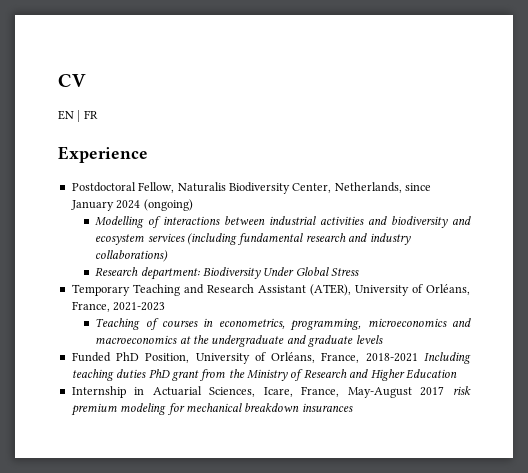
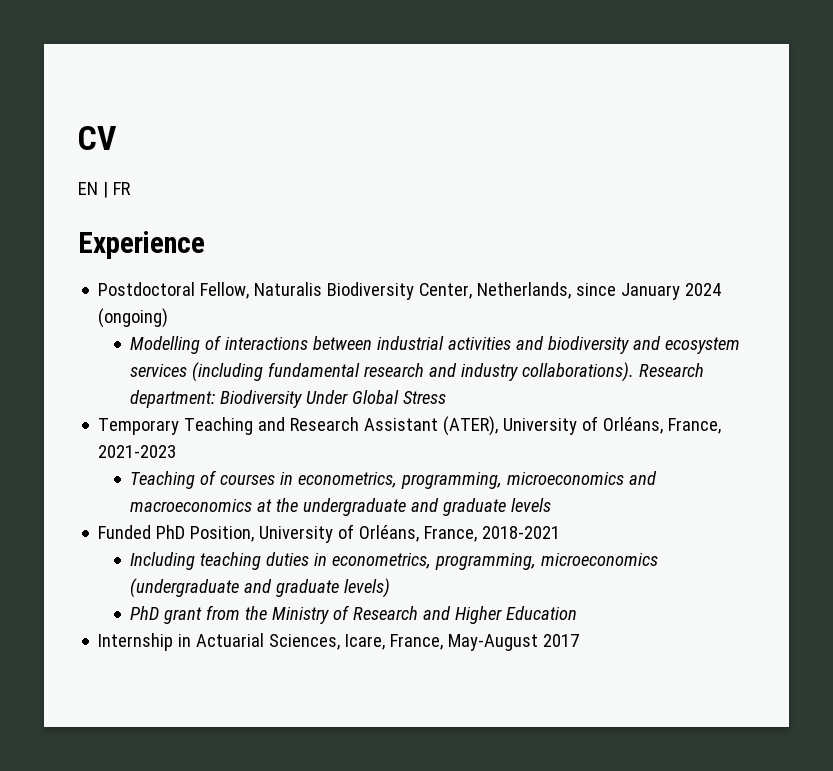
- Modelling of interactions between industrial activities and biodiversity and ecosystem services (including fundamental research and industry collaborations)
- Research department: Biodiversity Under Global Stress
+ Modelling of interactions between industrial activities and biodiversity and ecosystem services (including fundamental research and industry collaborations). Research department: Biodiversity Under Global Stress
- Funded PhD Position, University of Orléans, France, 2018-2021 Including teaching duties PhD grant from the Ministry of Research and Higher Education
+ Funded PhD Position, University of Orléans, France, 2018-2021
+ Including teaching duties in econometrics, programming, microeconomics (undergraduate and graduate levels)
+ PhD grant from the Ministry of Research and Higher Education
- Internship in Actuarial Sciences, Icare, France, May-August 2017 risk premium modeling for mechanical breakdown insurances
+ Internship in Actuarial Sciences, Icare, France, May-August 2017

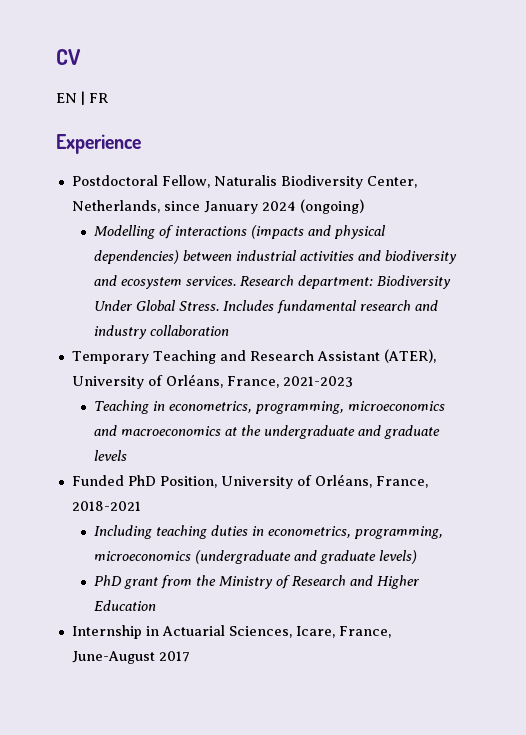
- Modelling of interactions between industrial activities and biodiversity and ecosystem services (including fundamental research and industry collaborations).
+ Modelling of interactions (impacts and physical dependencies) between industrial activities and biodiversity and ecosystem services.
- Research department: Biodiversity Under Global Stress
+ Research department: Biodiversity Under Global Stress. Includes fundamental research and industry collaboration
- Teaching of courses in econometrics, programming, microeconomics and macroeconomics at the undergraduate and graduate levels
+ Teaching in econometrics, programming, microeconomics and macroeconomics at the undergraduate and graduate levels
- Internship in Actuarial Sciences, Icare, France, May-August 2017
+ Internship in Actuarial Sciences, Icare, France, June-August 2017

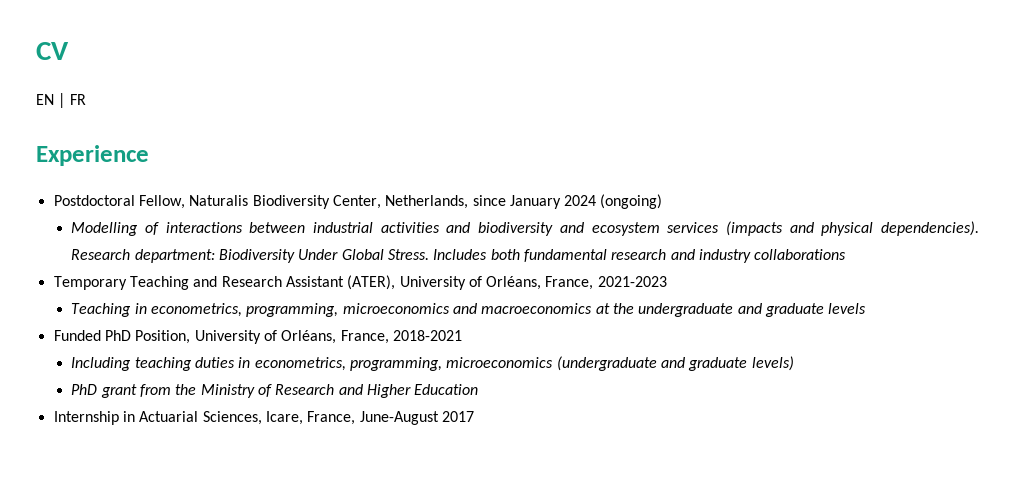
- Modelling of interactions (impacts and physical dependencies) between industrial activities and biodiversity and ecosystem services.
+ Modelling of interactions between industrial activities and biodiversity and ecosystem services (impacts and physical dependencies).
- Includes fundamental research and industry collaboration
+ Includes both fundamental research and industry collaborations

